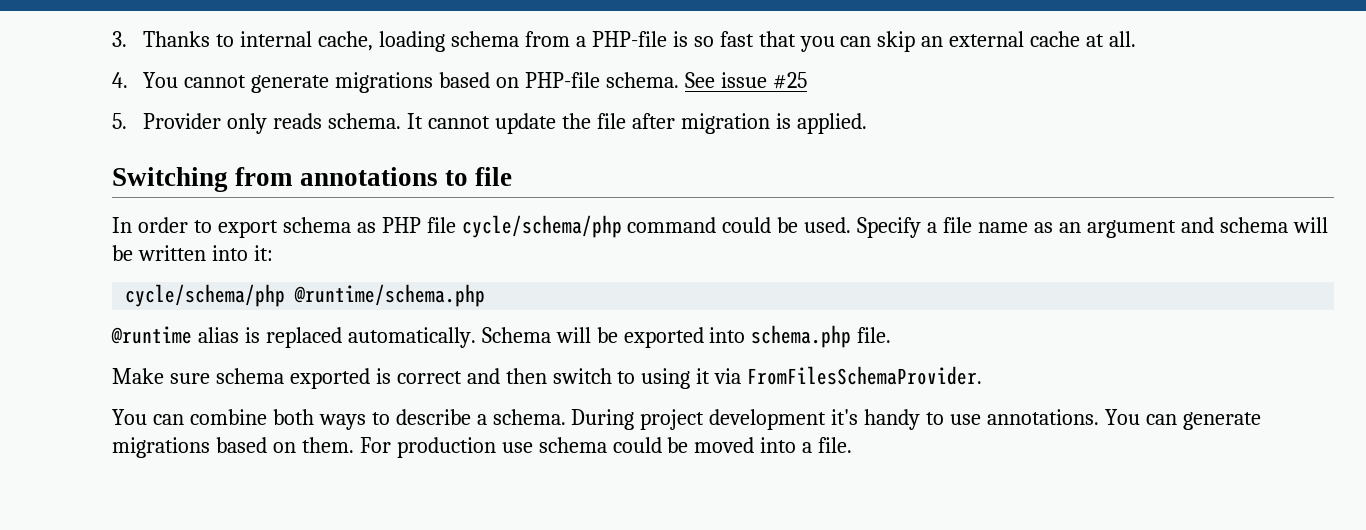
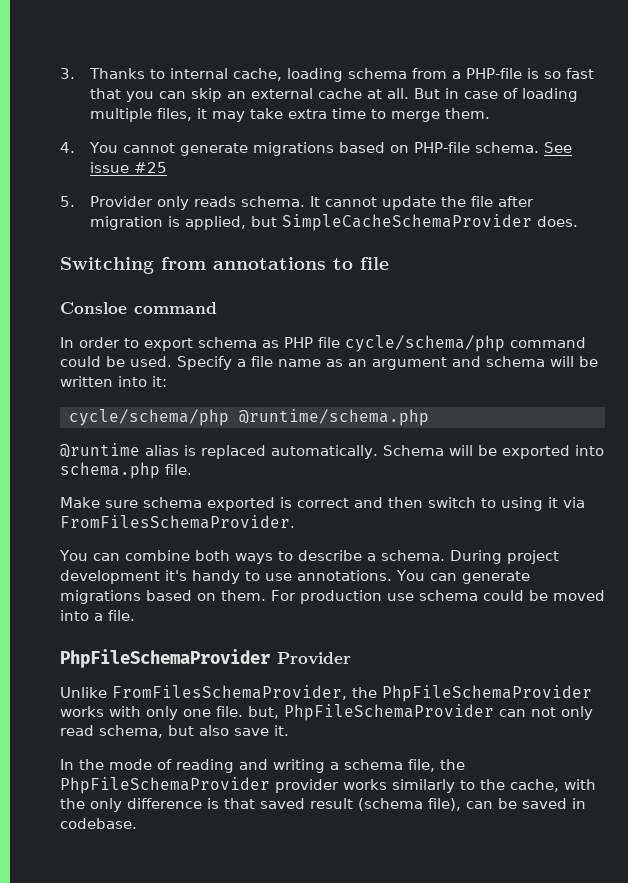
+ But in case of loading multiple files, it may take extra time to merge them.
- It cannot update the file after migration is applied.
+ It cannot update the file after migration is applied, but SimpleCacheSchemaProvider does.
+ Consloe command
+ PhpFileSchemaProvider Provider
+ Unlike FromFilesSchemaProvider, the PhpFileSchemaProvider works with only one file. but, PhpFileSchemaProvider can not only read schema, but also save it.
+ In the mode of reading and writing a schema file, the PhpFileSchemaProvider provider works similarly to the cache, with the only difference is that saved result (schema file), can be saved in codebase.

